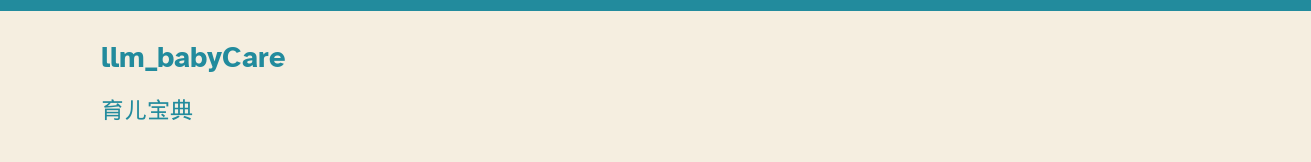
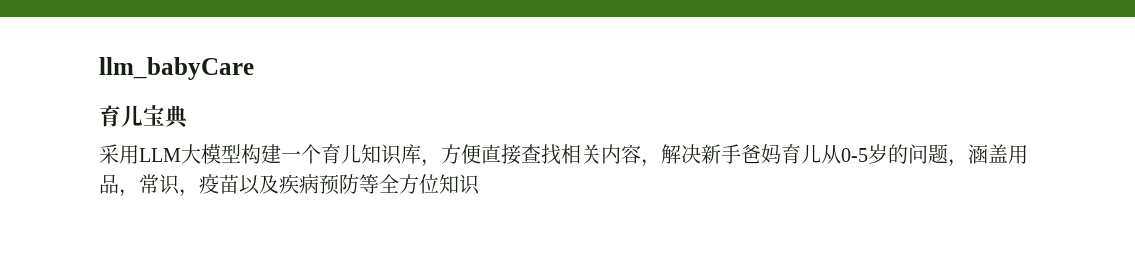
+ 采用LLM大模型构建一个育儿知识库，方便直接查找相关内容，解决新手爸妈育儿从0-5岁的问题，涵盖用品，常识，疫苗以及疾病预防等全方位知识

